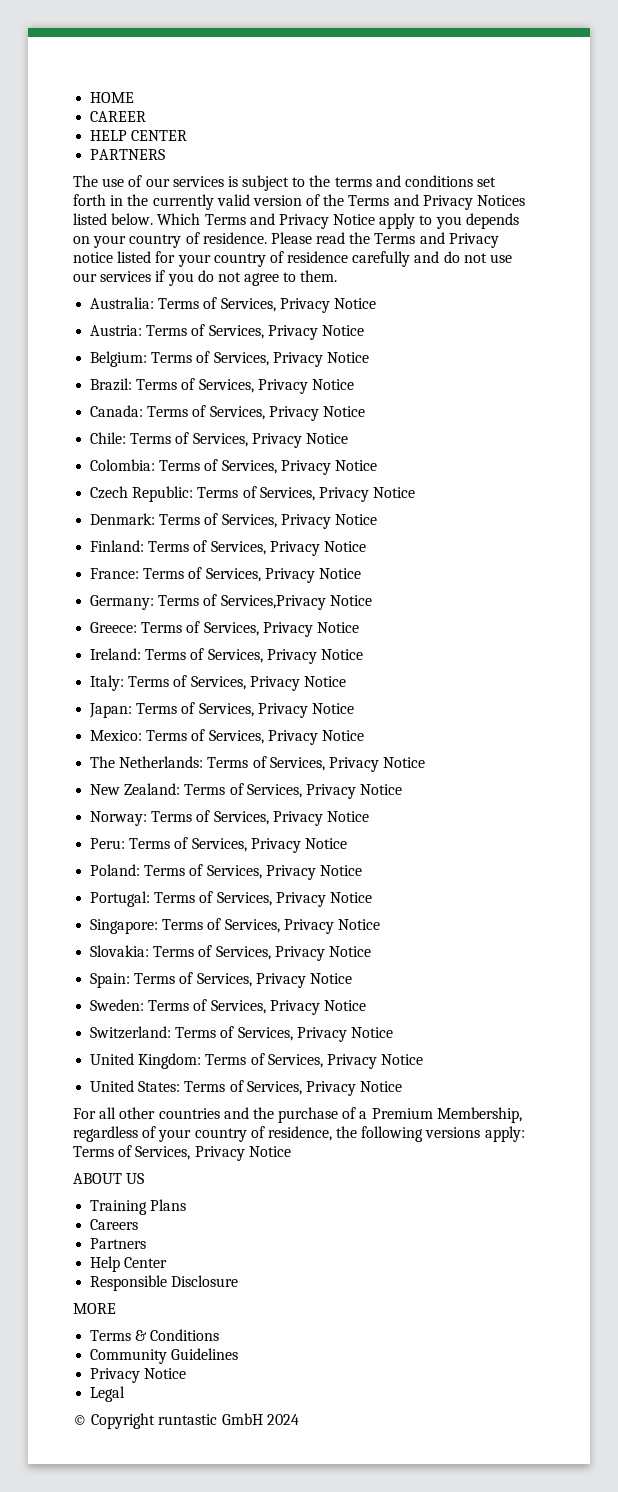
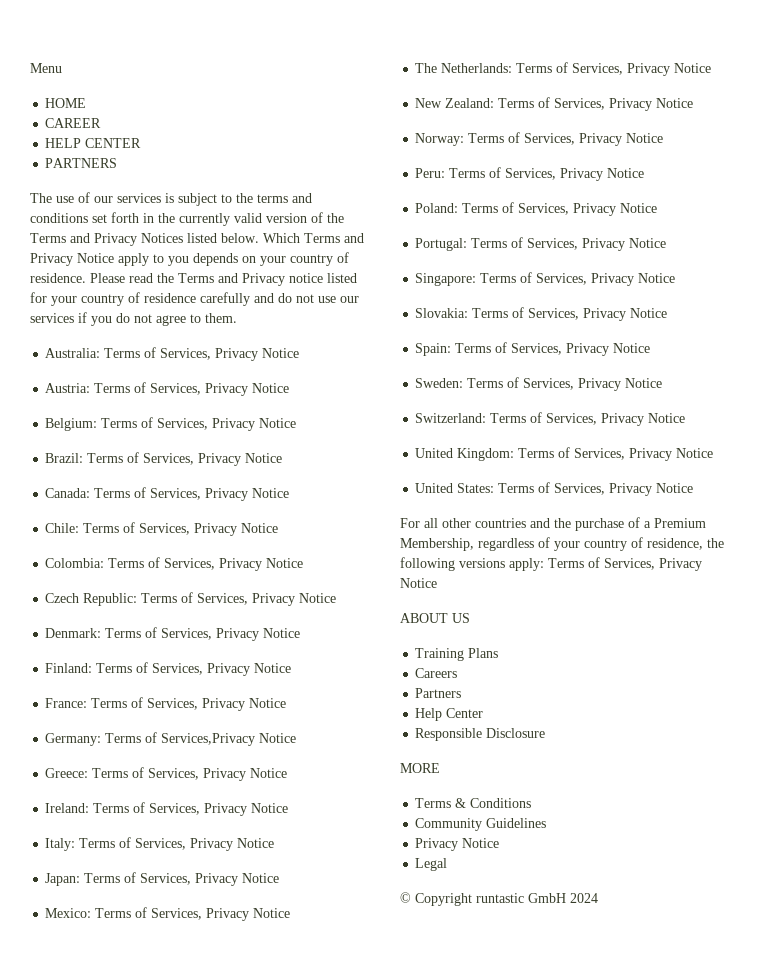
+ Menu

